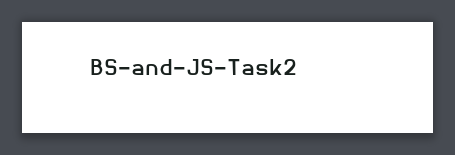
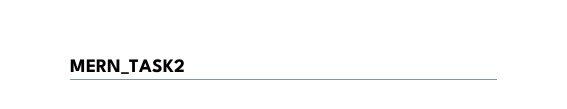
- BS-and-JS-Task2
+ MERN_TASK2

